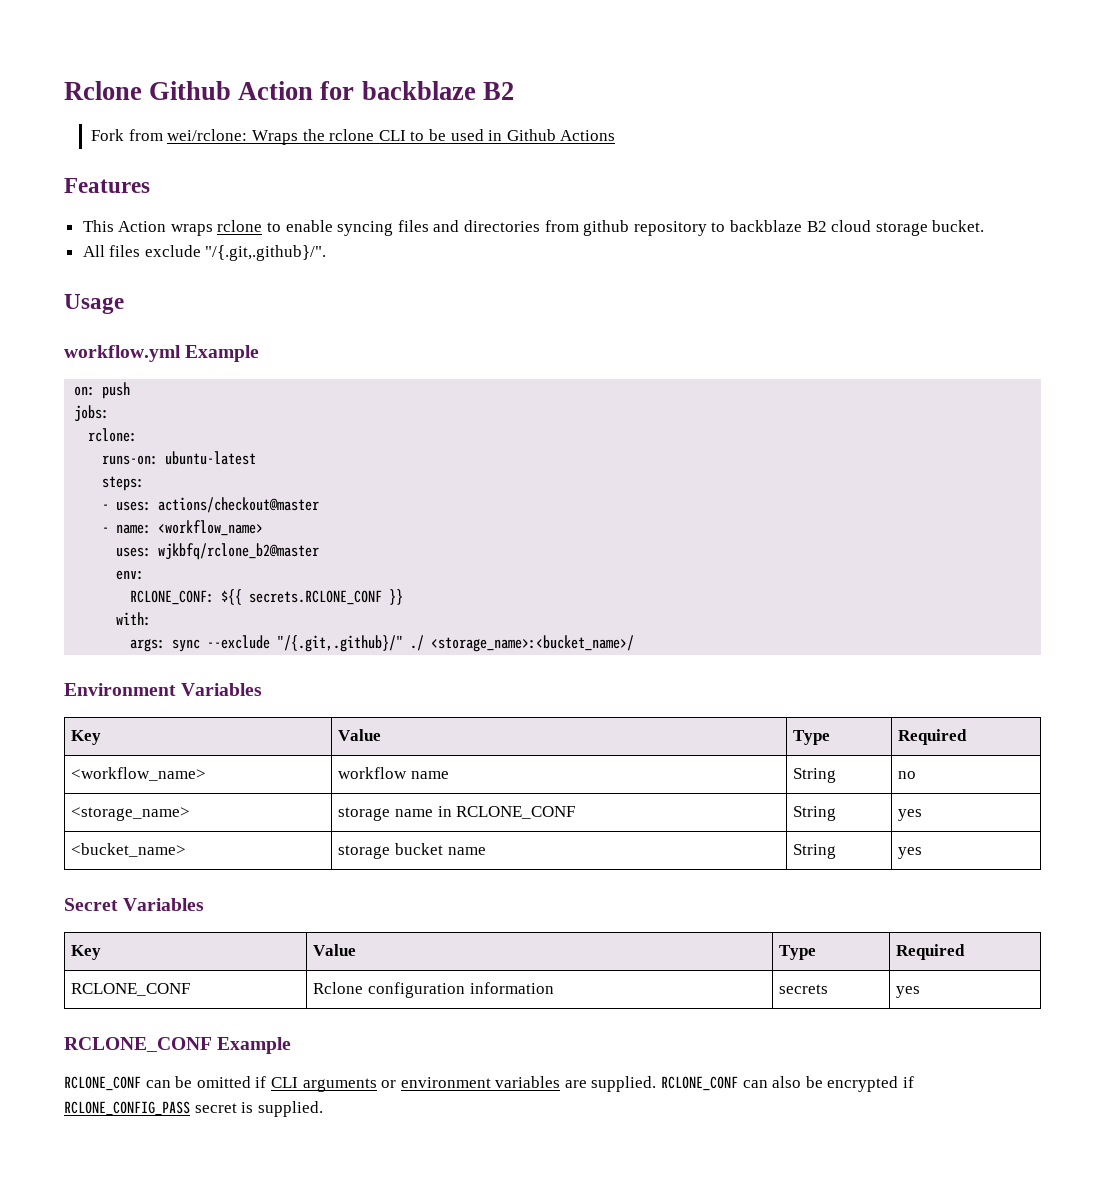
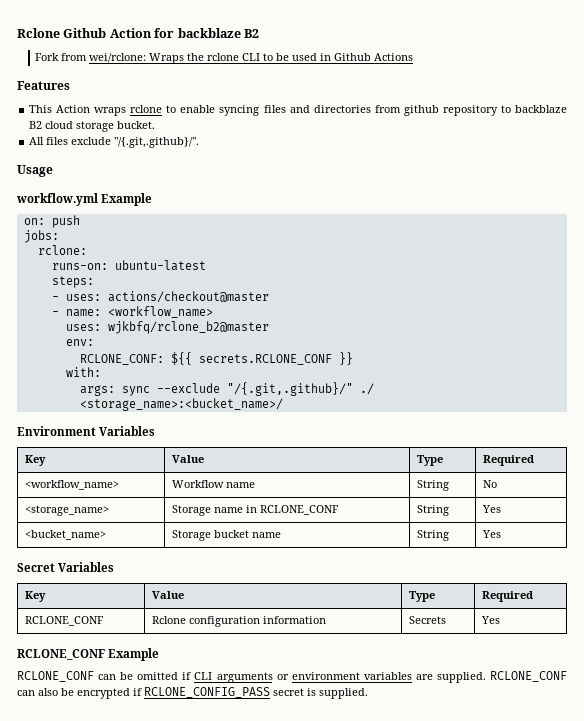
- <workflow_name> | workflow name | String | no
+ <workflow_name> | Workflow name | String | No
- <storage_name> | storage name in RCLONE_CONF | String | yes
+ <storage_name> | Storage name in RCLONE_CONF | String | Yes
- <bucket_name> | storage bucket name | String | yes
+ <bucket_name> | Storage bucket name | String | Yes
- RCLONE_CONF | Rclone configuration information | secrets | yes
+ RCLONE_CONF | Rclone configuration information | Secrets | Yes

